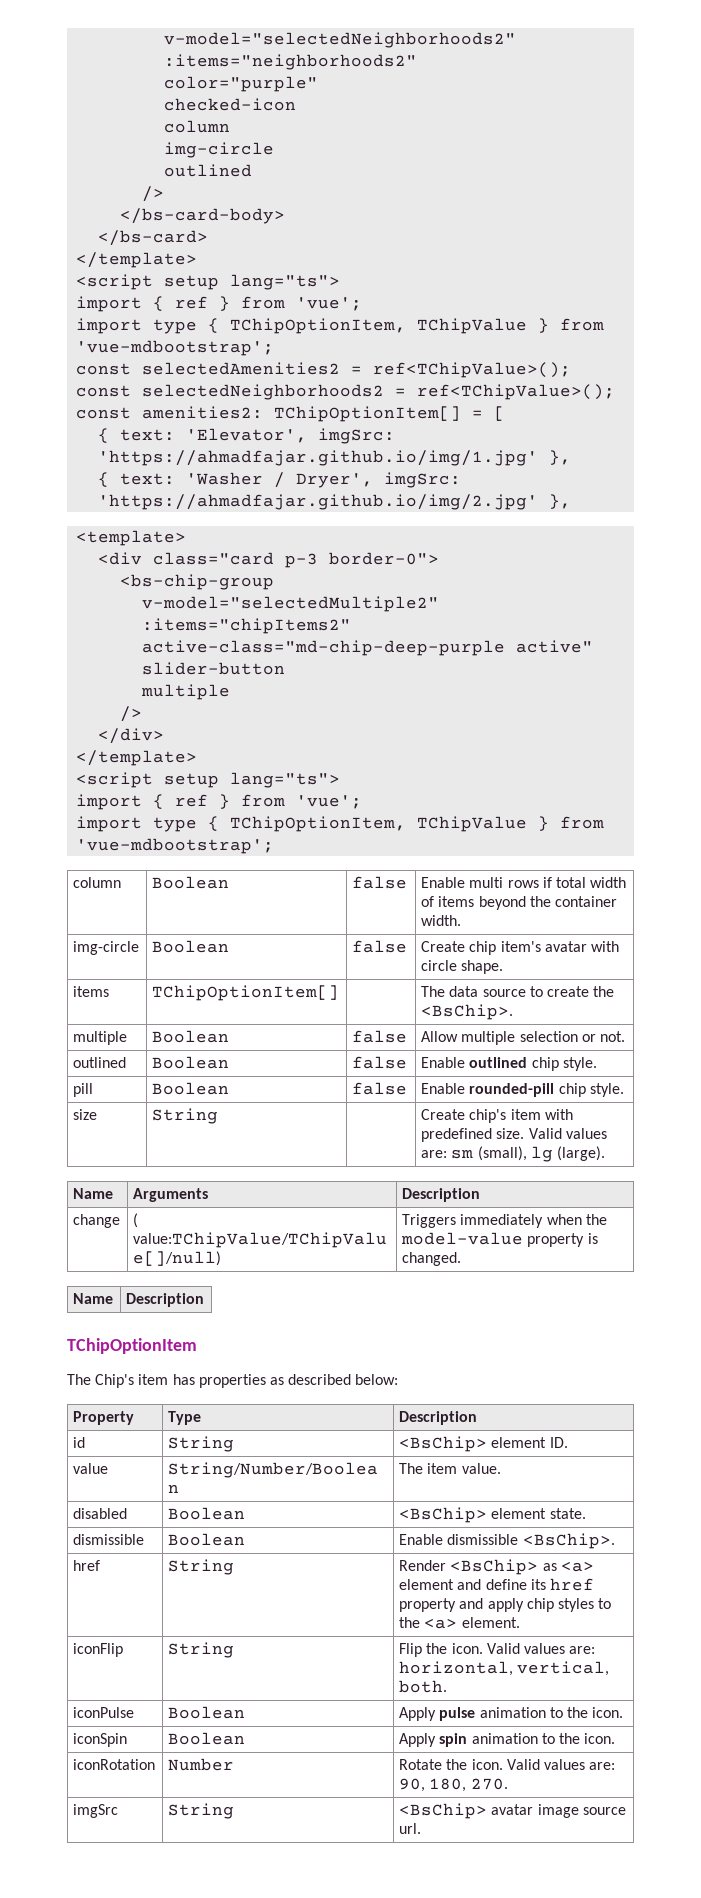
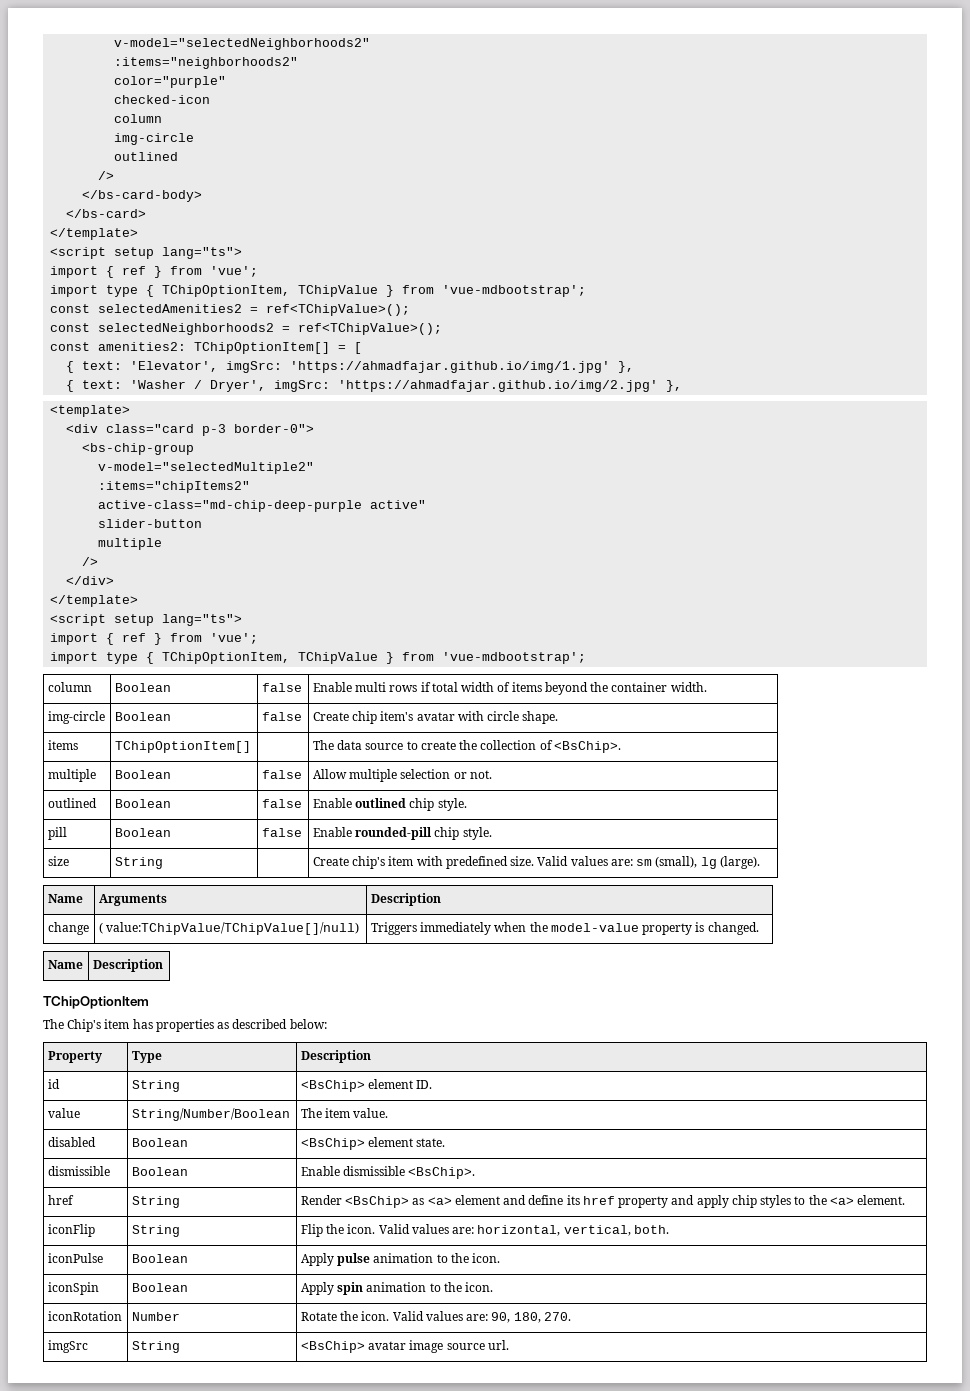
- items | TChipOptionItem[] | | The data source to create the <BsChip>.
+ items | TChipOptionItem[] | | The data source to create the collection of <BsChip>.

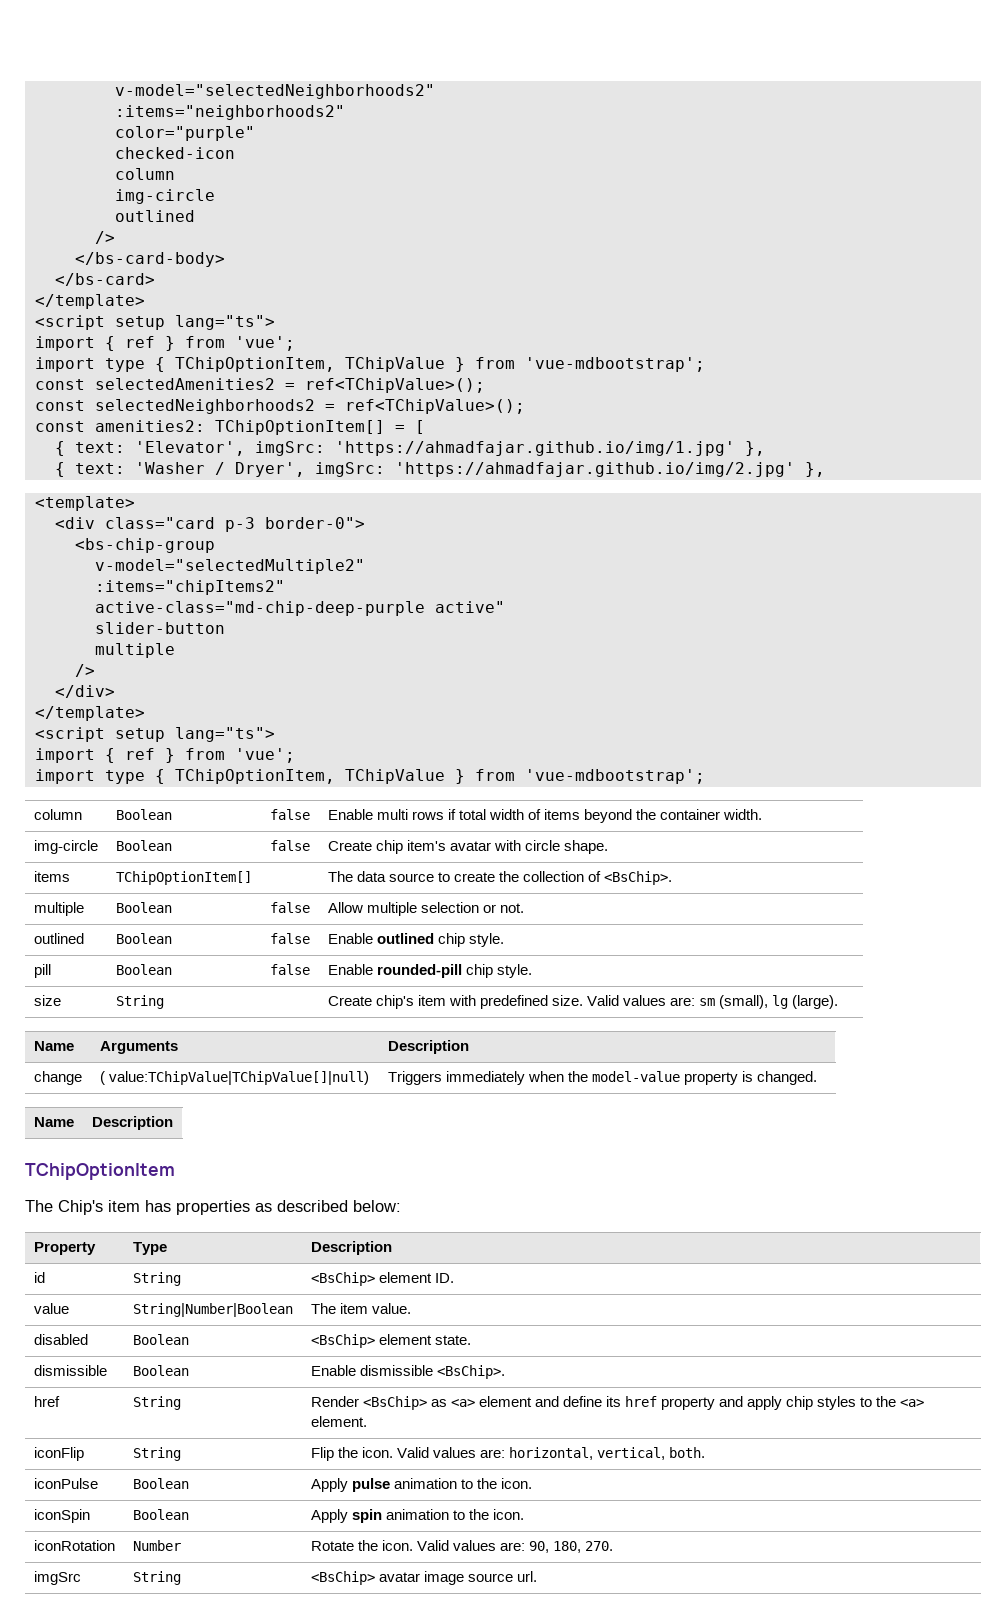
- change | ( value:TChipValue/TChipValue[]/null) | Triggers immediately when the model-value property is changed.
+ change | ( value:TChipValue|TChipValue[]|null) | Triggers immediately when the model-value property is changed.
- value | String/Number/Boolean | The item value.
+ value | String|Number|Boolean | The item value.

